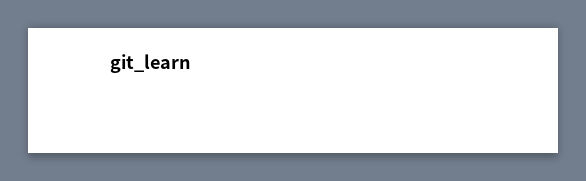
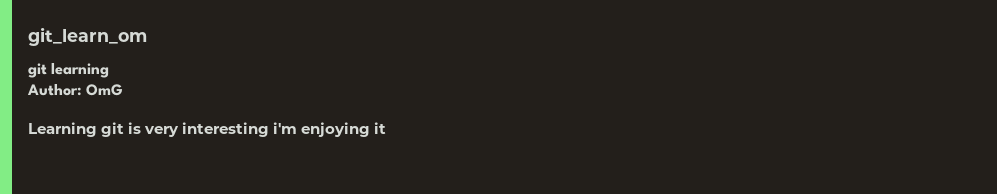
- git_learn
+ git_learn_om
+ git learning
+ Author: OmG
+ Learning git is very interesting i'm enjoying it

